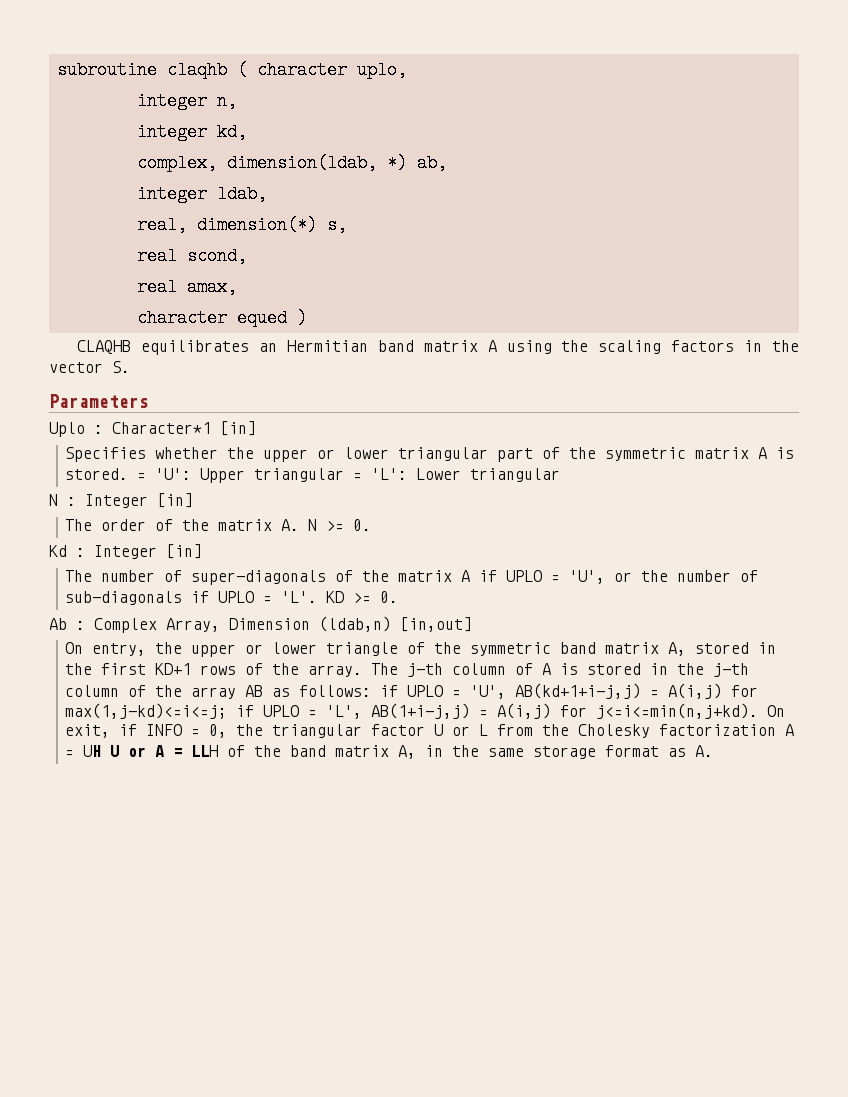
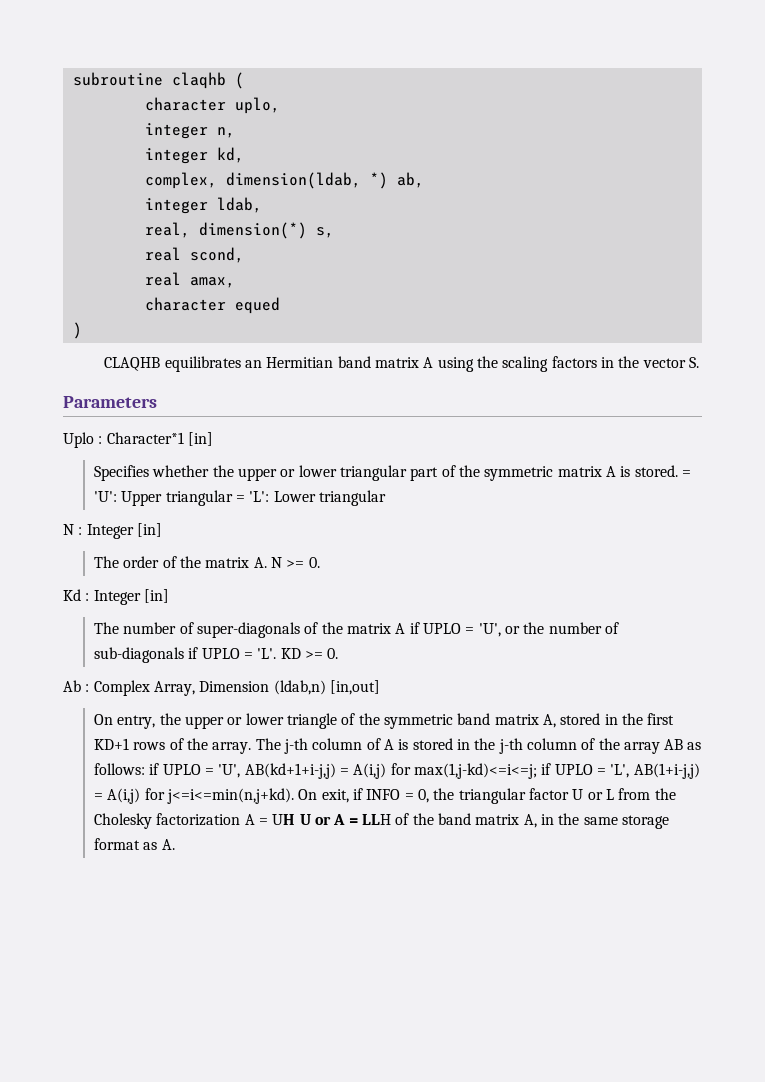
- subroutine claqhb ( character uplo,
+ subroutine claqhb (
+ character uplo,
- character equed )
+ character equed
+ )

